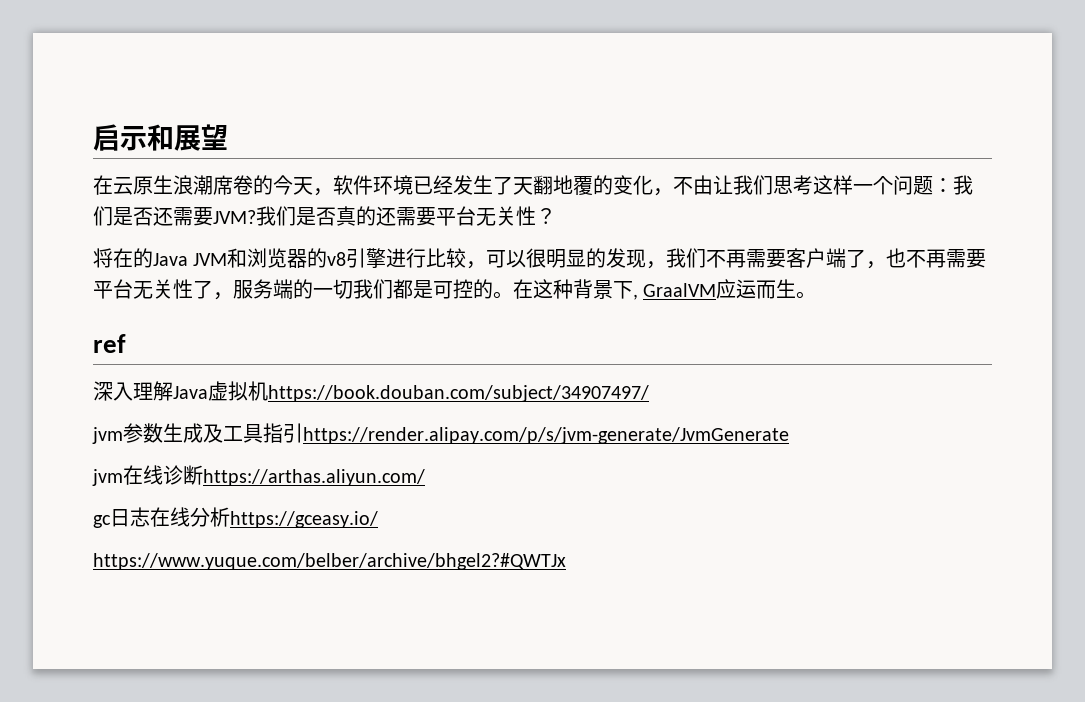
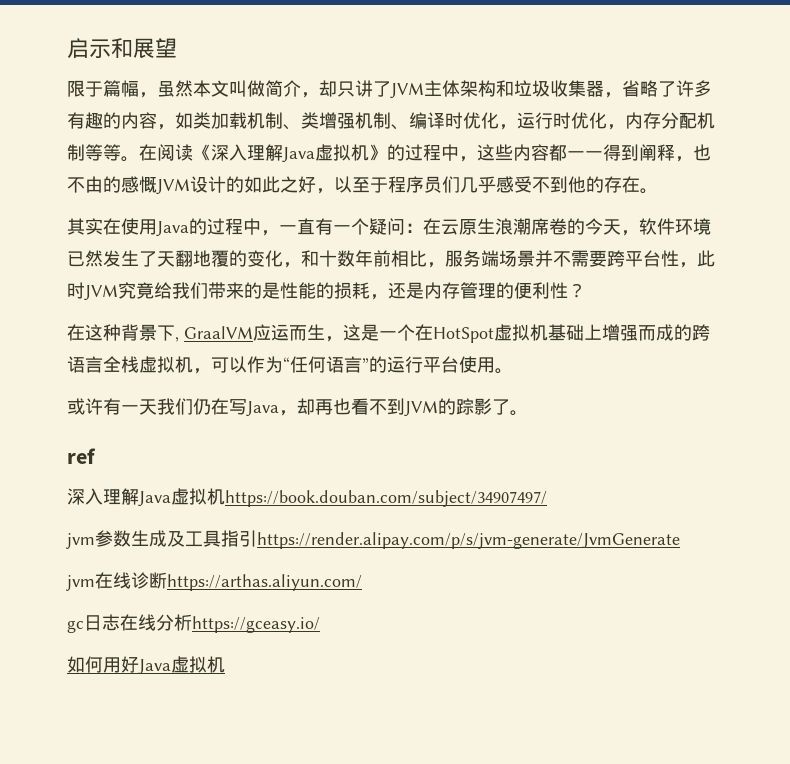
- 在云原生浪潮席卷的今天，软件环境已经发生了天翻地覆的变化，不由让我们思考这样一个问题：我们是否还需要JVM?我们是否真的还需要平台无关性？
- 将在的Java JVM和浏览器的v8引擎进行比较，可以很明显的发现，我们不再需要客户端了，也不再需要平台无关性了，服务端的一切我们都是可控的。在这种背景下, GraalVM应运而生。
+ 限于篇幅，虽然本文叫做简介，却只讲了JVM主体架构和垃圾收集器，省略了许多有趣的内容，如类加载机制、类增强机制、编译时优化，运行时优化，内存分配机制等等。在阅读《深入理解Java虚拟机》的过程中，这些内容都一一得到阐释，也不由的感慨JVM设计的如此之好，以至于程序员们几乎感受不到他的存在。
+ 其实在使用Java的过程中，一直有一个疑问：在云原生浪潮席卷的今天，软件环境已然发生了天翻地覆的变化，和十数年前相比，服务端场景并不需要跨平台性，此时JVM究竟给我们带来的是性能的损耗，还是内存管理的便利性？
+ 在这种背景下, GraalVM应运而生，这是一个在HotSpot虚拟机基础上增强而成的跨语言全栈虚拟机，可以作为“任何语言”的运行平台使用。
+ 或许有一天我们仍在写Java，却再也看不到JVM的踪影了。
- https://www.yuque.com/belber/archive/bhgel2?#QWTJx
+ 如何用好Java虚拟机

